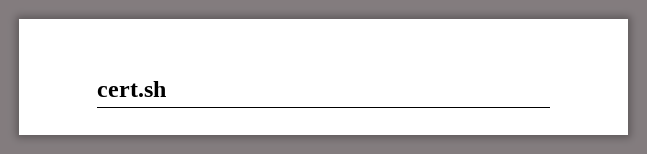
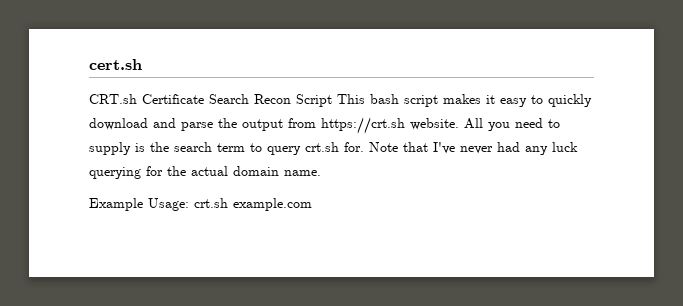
+ CRT.sh Certificate Search Recon Script This bash script makes it easy to quickly download and parse the output from https://crt.sh website. All you need to supply is the search term to query crt.sh for. Note that I've never had any luck querying for the actual domain name.
+ Example Usage: crt.sh example.com

